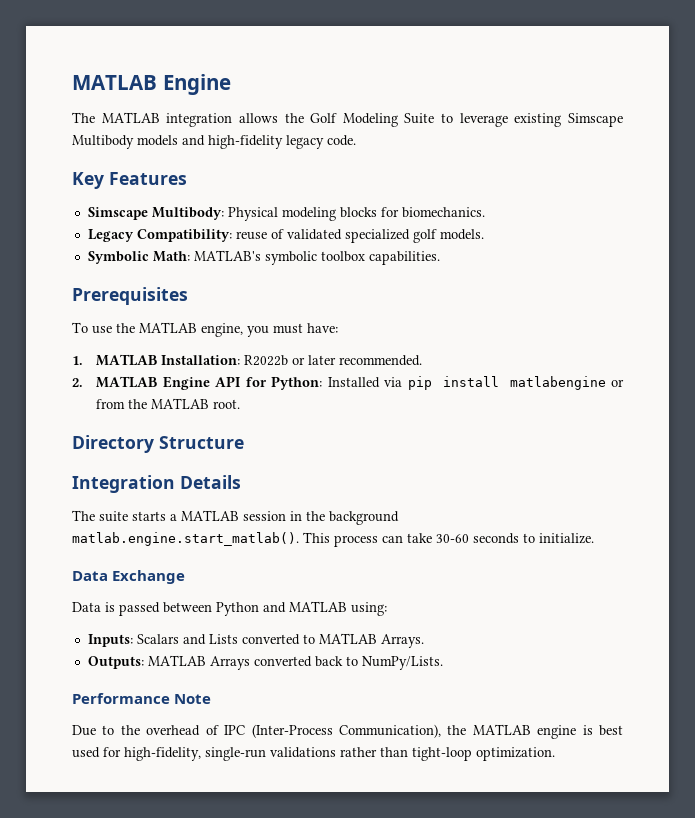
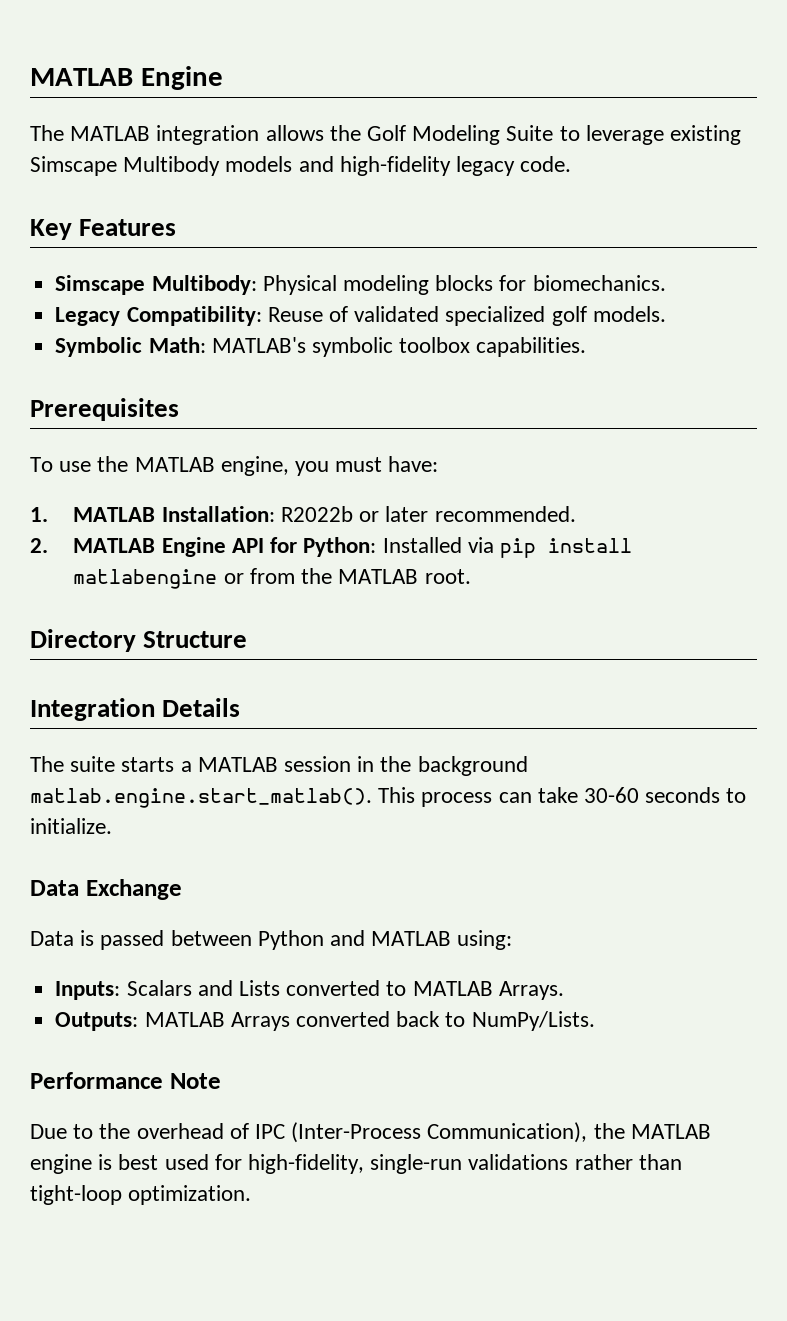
- Legacy Compatibility: reuse of validated specialized golf models.
+ Legacy Compatibility: Reuse of validated specialized golf models.

